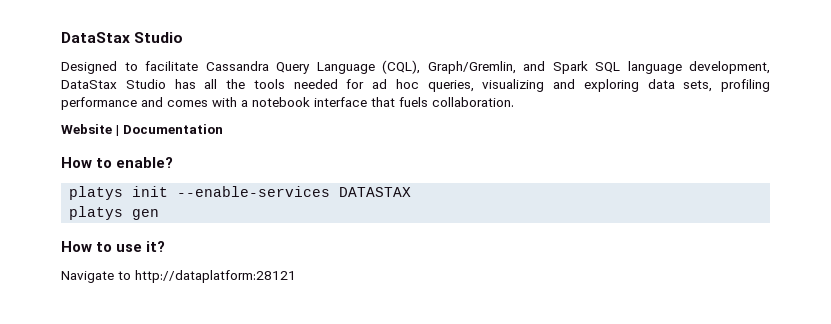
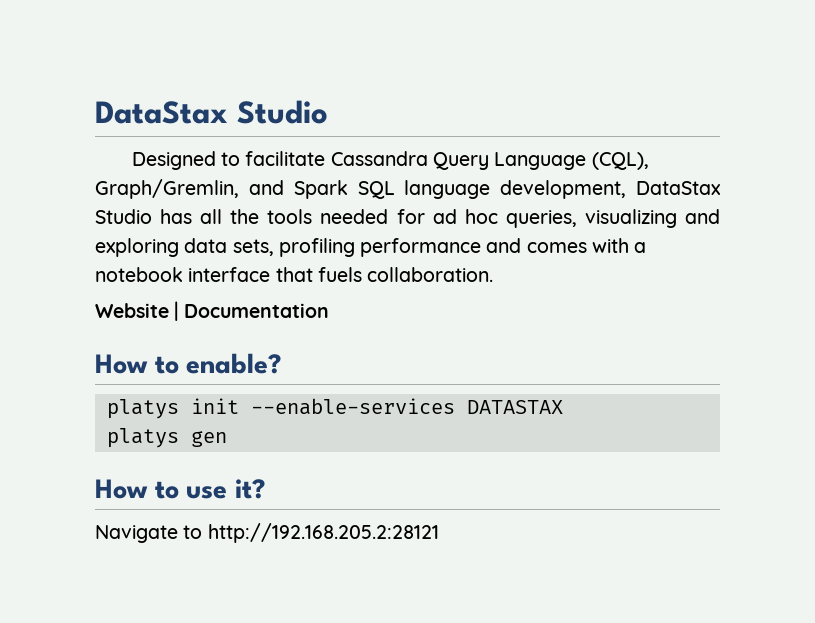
- Navigate to http://dataplatform:28121
+ Navigate to http://192.168.205.2:28121

